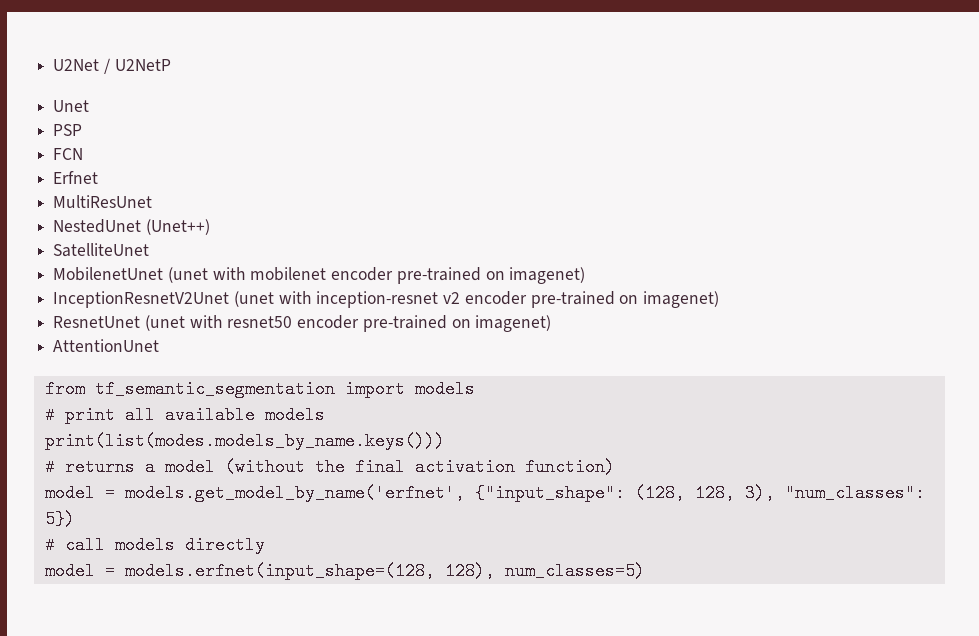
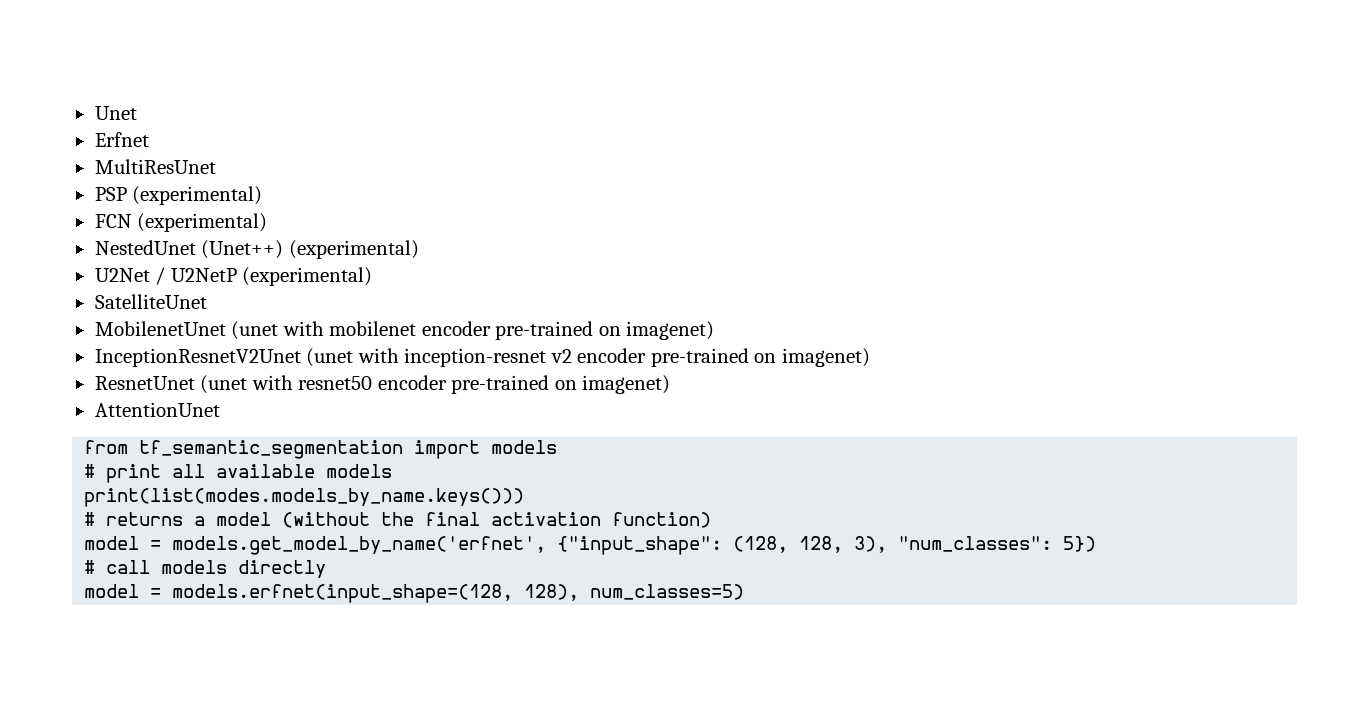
- U2Net / U2NetP
- PSP
- FCN
- NestedUnet (Unet++)
+ PSP (experimental)
+ FCN (experimental)
+ NestedUnet (Unet++) (experimental)
+ U2Net / U2NetP (experimental)

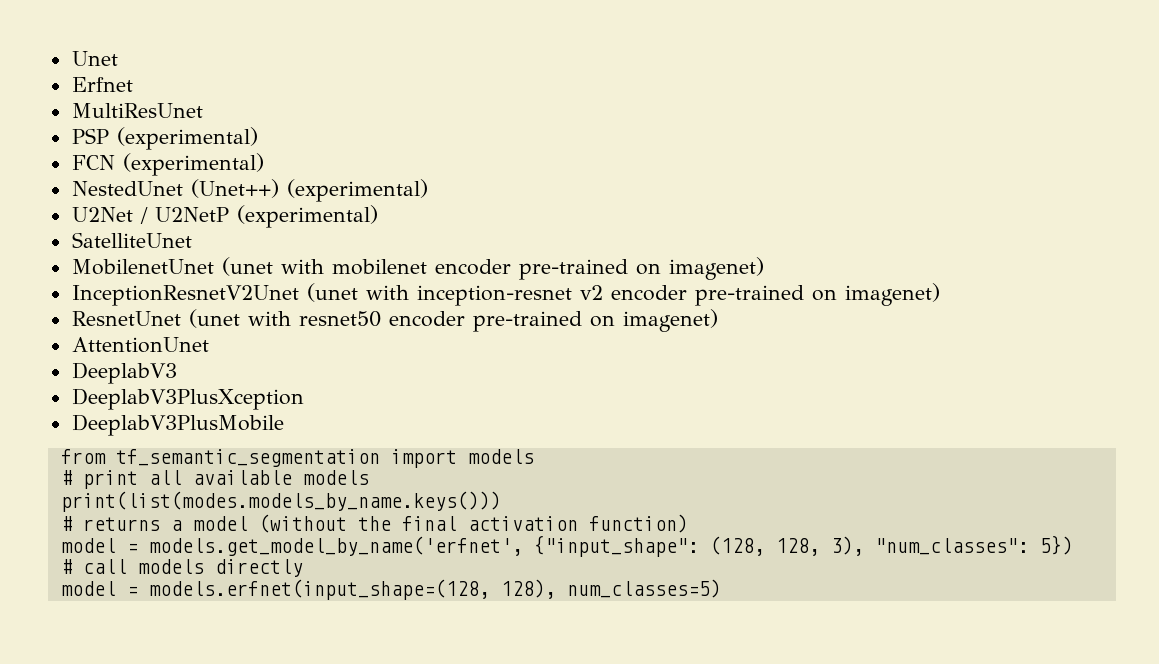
+ DeeplabV3
+ DeeplabV3PlusXception
+ DeeplabV3PlusMobile

